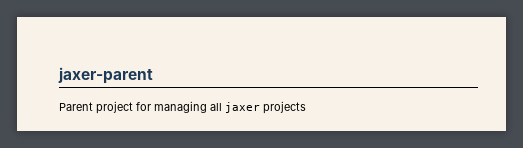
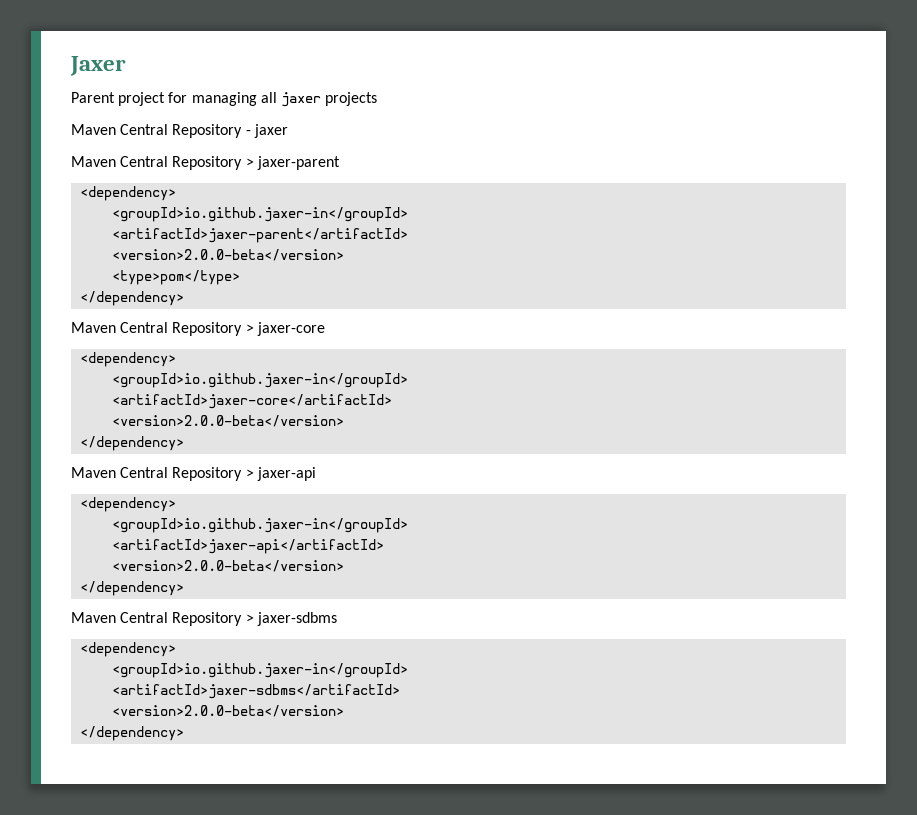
- jaxer-parent
+ Jaxer
+ Maven Central Repository - jaxer
+ Maven Central Repository > jaxer-parent
+ <dependency>
+ <groupId>io.github.jaxer-in</groupId>
+ <artifactId>jaxer-parent</artifactId>
+ <version>2.0.0-beta</version>
+ <type>pom</type>
+ </dependency>
+ Maven Central Repository > jaxer-core
+ <dependency>
+ <groupId>io.github.jaxer-in</groupId>
+ <artifactId>jaxer-core</artifactId>
+ <version>2.0.0-beta</version>
+ </dependency>
+ Maven Central Repository > jaxer-api
+ <dependency>
+ <groupId>io.github.jaxer-in</groupId>
+ <artifactId>jaxer-api</artifactId>
+ <version>2.0.0-beta</version>
+ </dependency>
+ Maven Central Repository > jaxer-sdbms
+ <dependency>
+ <groupId>io.github.jaxer-in</groupId>
+ <artifactId>jaxer-sdbms</artifactId>
+ <version>2.0.0-beta</version>
+ </dependency>

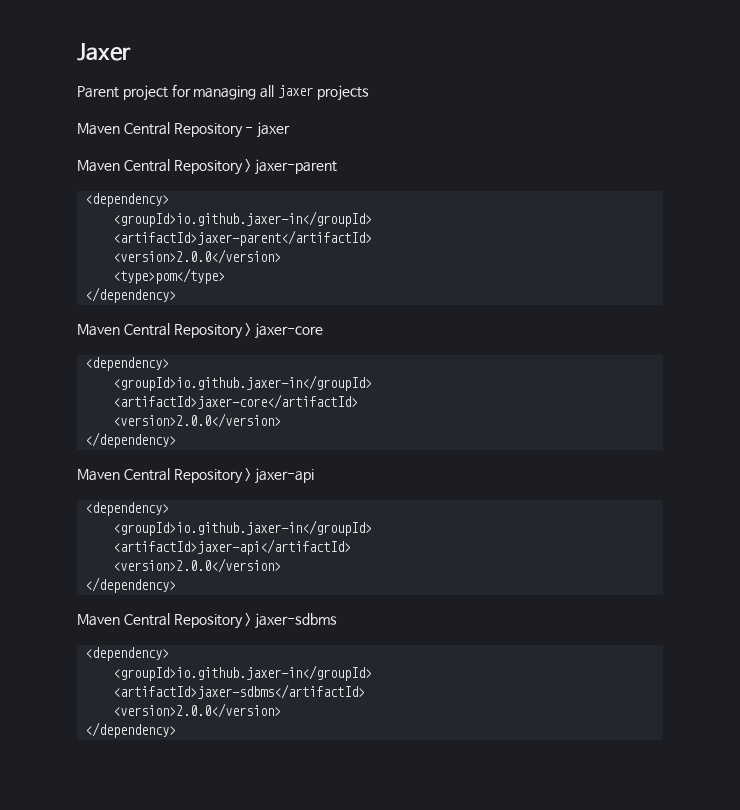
  <artifactId>jaxer-parent</artifactId>
- <version>2.0.0-beta</version>
+ <version>2.0.0</version>
  <artifactId>jaxer-core</artifactId>
- <version>2.0.0-beta</version>
+ <version>2.0.0</version>
  <artifactId>jaxer-api</artifactId>
- <version>2.0.0-beta</version>
+ <version>2.0.0</version>
  <artifactId>jaxer-sdbms</artifactId>
- <version>2.0.0-beta</version>
+ <version>2.0.0</version>

